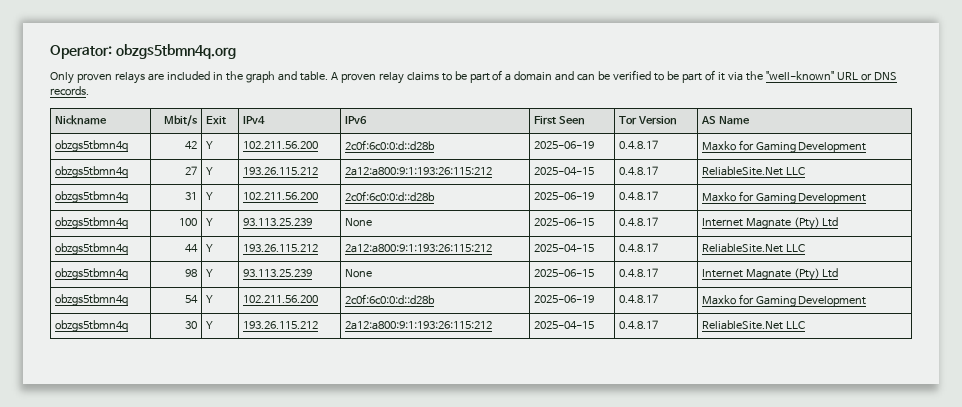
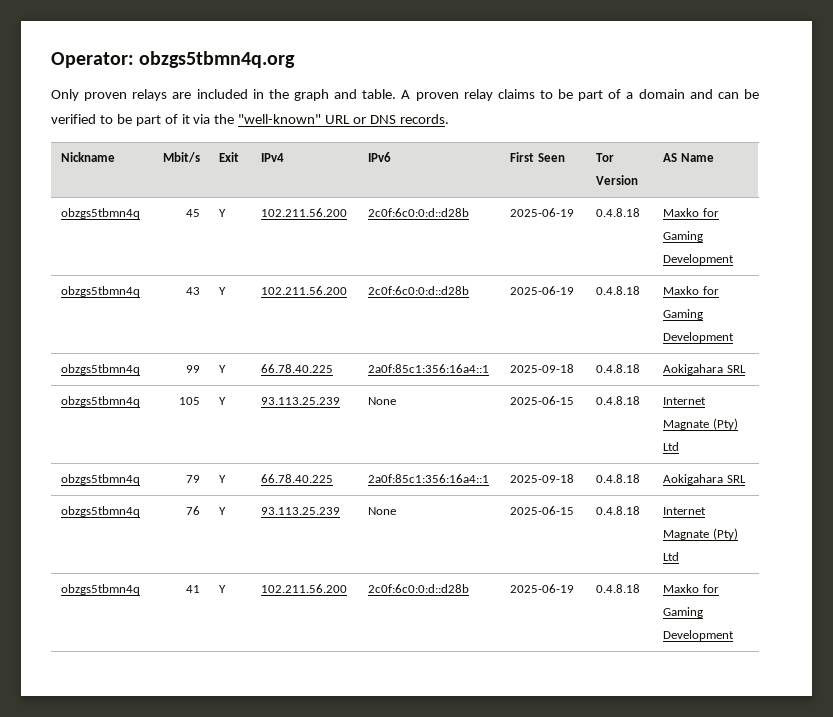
- obzgs5tbmn4q | 42 | Y | 102.211.56.200 | 2c0f:6c0:0:d::d28b | 2025-06-19 | 0.4.8.17 | Maxko for Gaming Development
- obzgs5tbmn4q | 27 | Y | 193.26.115.212 | 2a12:a800:9:1:193:26:115:212 | 2025-04-15 | 0.4.8.17 | ReliableSite.Net LLC
- obzgs5tbmn4q | 31 | Y | 102.211.56.200 | 2c0f:6c0:0:d::d28b | 2025-06-19 | 0.4.8.17 | Maxko for Gaming Development
- obzgs5tbmn4q | 100 | Y | 93.113.25.239 | None | 2025-06-15 | 0.4.8.17 | Internet Magnate (Pty) Ltd
- obzgs5tbmn4q | 44 | Y | 193.26.115.212 | 2a12:a800:9:1:193:26:115:212 | 2025-04-15 | 0.4.8.17 | ReliableSite.Net LLC
- obzgs5tbmn4q | 98 | Y | 93.113.25.239 | None | 2025-06-15 | 0.4.8.17 | Internet Magnate (Pty) Ltd
- obzgs5tbmn4q | 54 | Y | 102.211.56.200 | 2c0f:6c0:0:d::d28b | 2025-06-19 | 0.4.8.17 | Maxko for Gaming Development
- obzgs5tbmn4q | 30 | Y | 193.26.115.212 | 2a12:a800:9:1:193:26:115:212 | 2025-04-15 | 0.4.8.17 | ReliableSite.Net LLC
+ obzgs5tbmn4q | 45 | Y | 102.211.56.200 | 2c0f:6c0:0:d::d28b | 2025-06-19 | 0.4.8.18 | Maxko for Gaming Development
+ obzgs5tbmn4q | 43 | Y | 102.211.56.200 | 2c0f:6c0:0:d::d28b | 2025-06-19 | 0.4.8.18 | Maxko for Gaming Development
+ obzgs5tbmn4q | 99 | Y | 66.78.40.225 | 2a0f:85c1:356:16a4::1 | 2025-09-18 | 0.4.8.18 | Aokigahara SRL
+ obzgs5tbmn4q | 105 | Y | 93.113.25.239 | None | 2025-06-15 | 0.4.8.18 | Internet Magnate (Pty) Ltd
+ obzgs5tbmn4q | 79 | Y | 66.78.40.225 | 2a0f:85c1:356:16a4::1 | 2025-09-18 | 0.4.8.18 | Aokigahara SRL
+ obzgs5tbmn4q | 76 | Y | 93.113.25.239 | None | 2025-06-15 | 0.4.8.18 | Internet Magnate (Pty) Ltd
+ obzgs5tbmn4q | 41 | Y | 102.211.56.200 | 2c0f:6c0:0:d::d28b | 2025-06-19 | 0.4.8.18 | Maxko for Gaming Development

